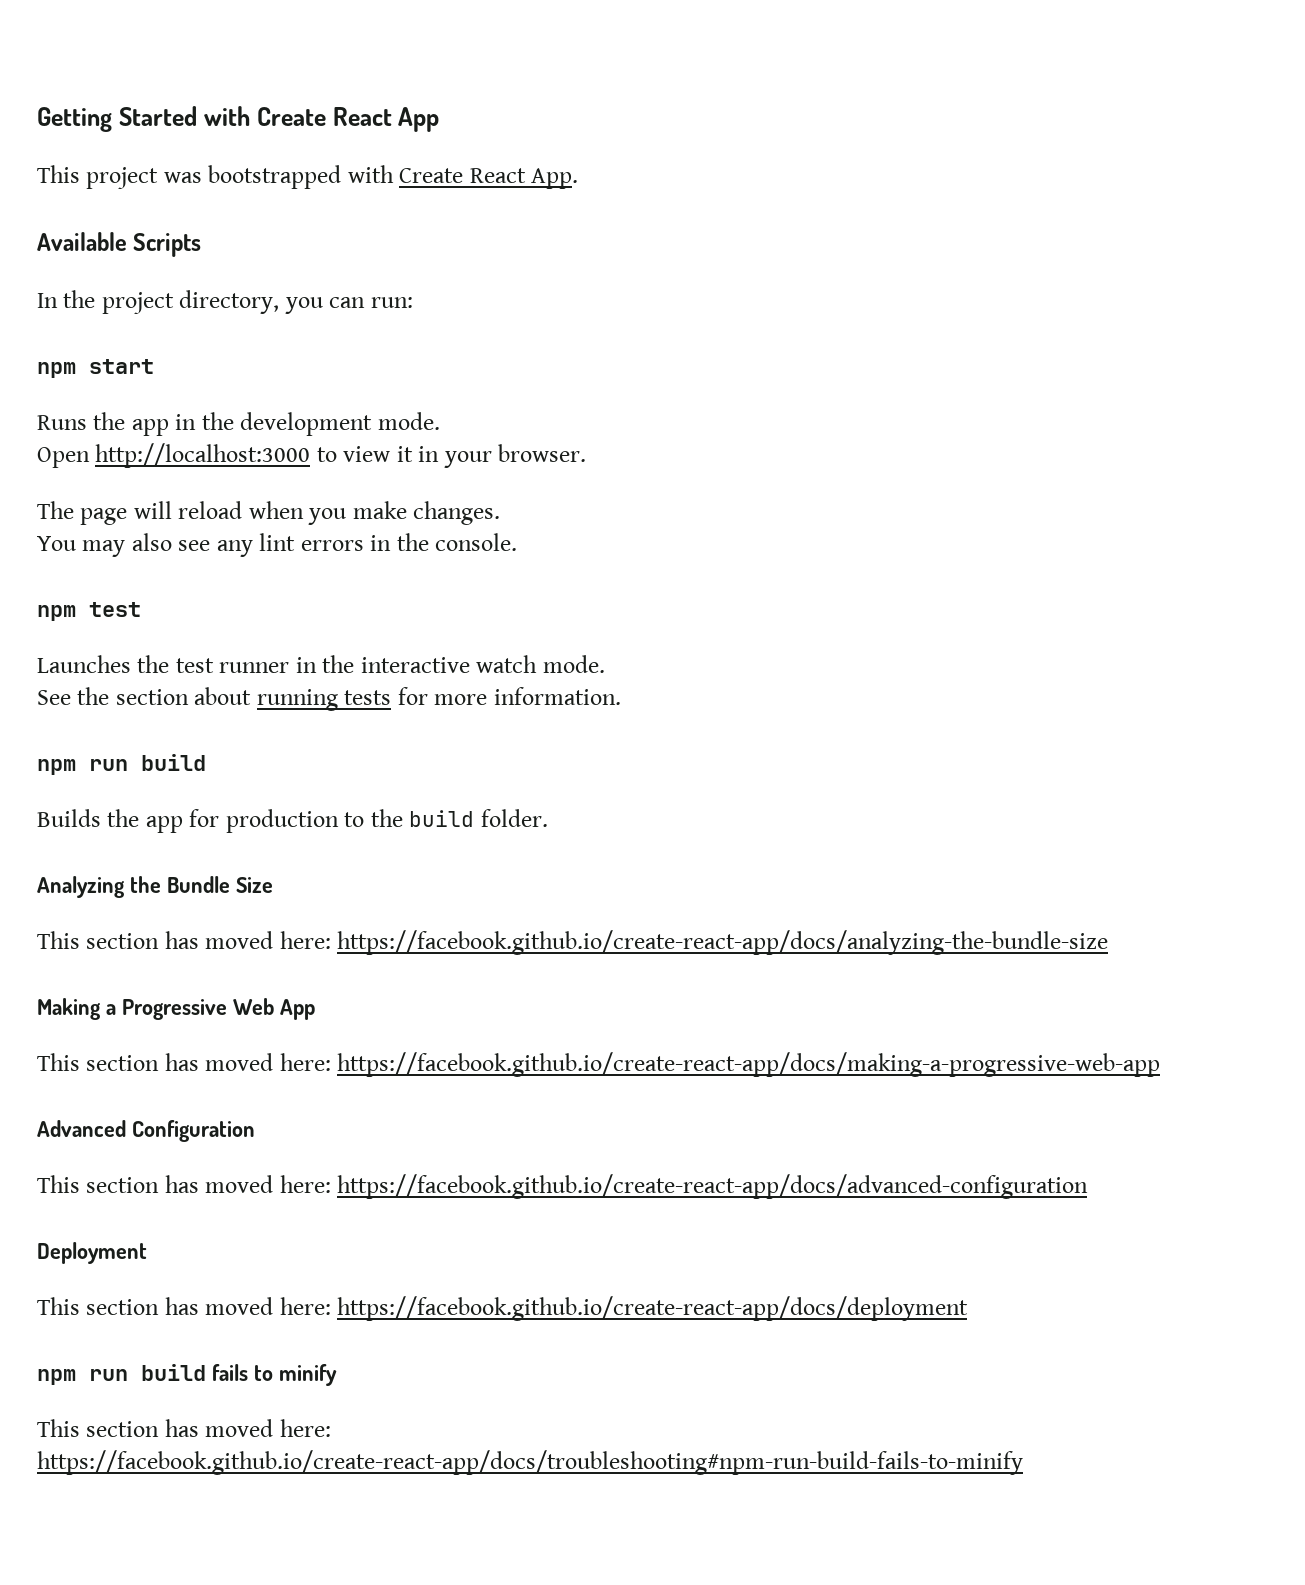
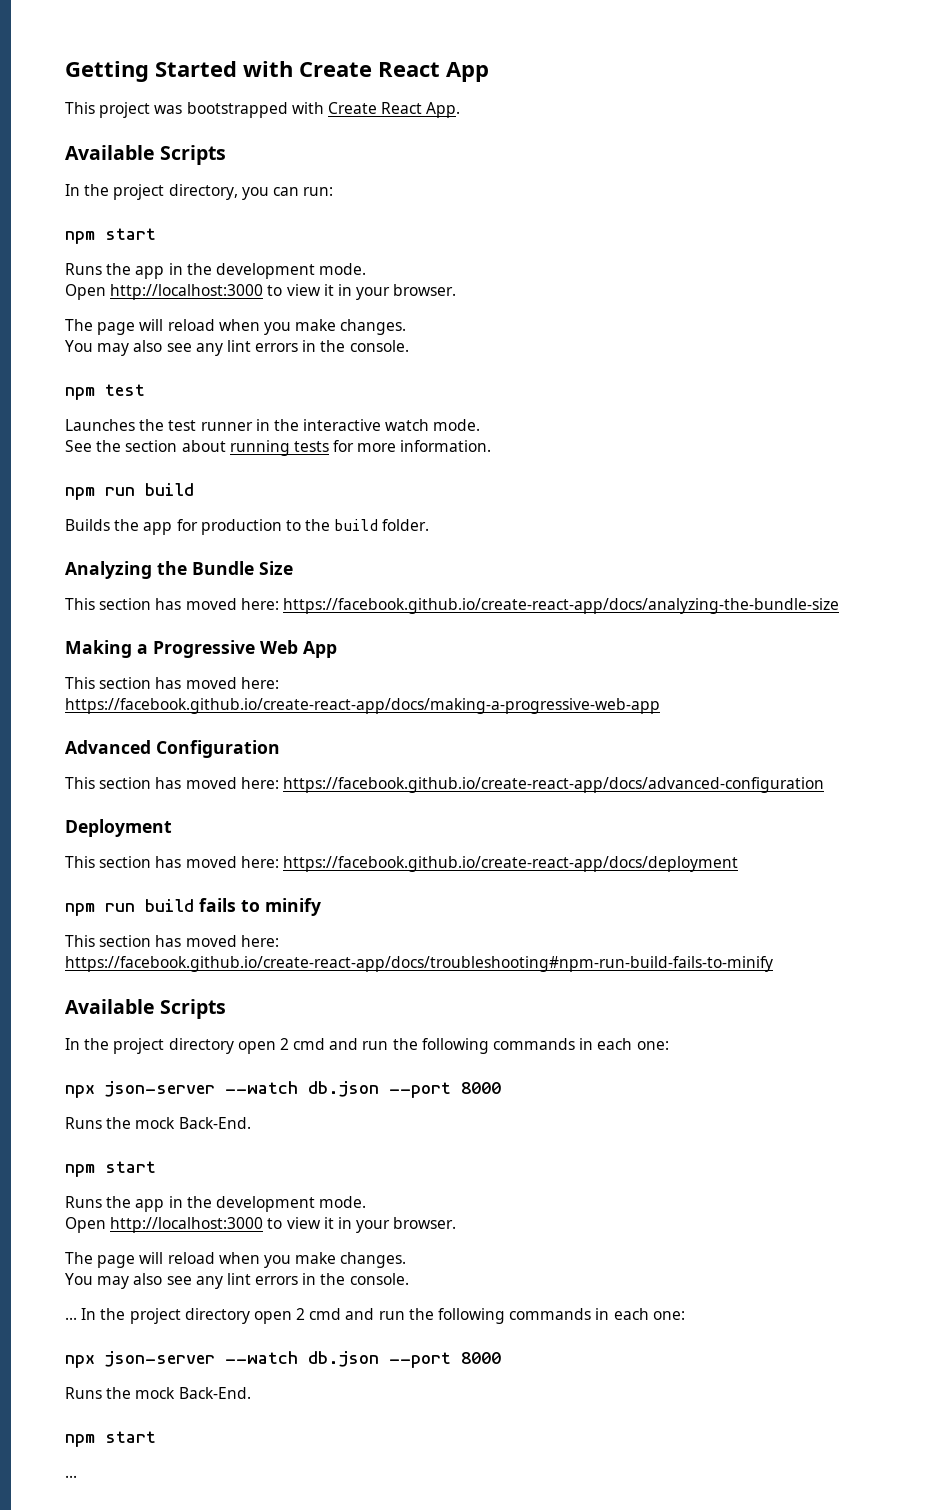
  This section has moved here: https://facebook.github.io/create-react-app/docs/troubleshooting#npm-run-build-fails-to-minify
+ Available Scripts
+ In the project directory open 2 cmd and run the following commands in each one:
+ npx json-server --watch db.json --port 8000
+ Runs the mock Back-End.
+ npm start
+ Runs the app in the development mode.
+ Open http://localhost:3000 to view it in your browser.
+ The page will reload when you make changes.
+ You may also see any lint errors in the console.
+ ... In the project directory open 2 cmd and run the following commands in each one:
+ npx json-server --watch db.json --port 8000
+ Runs the mock Back-End.
+ npm start
+ ...

